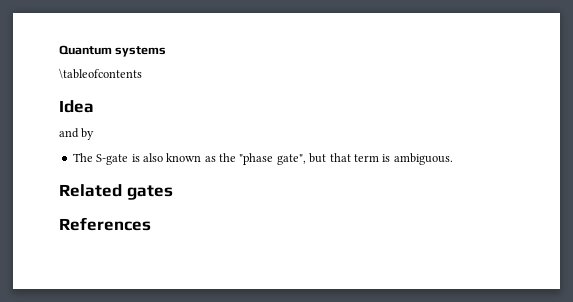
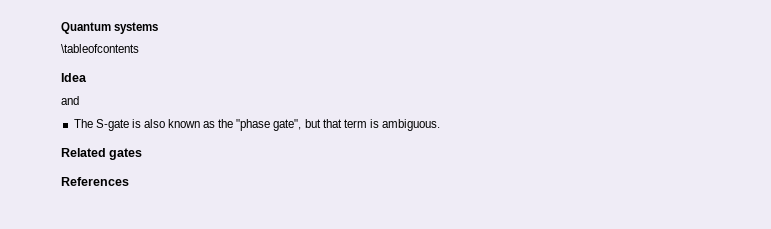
- and by
+ and

